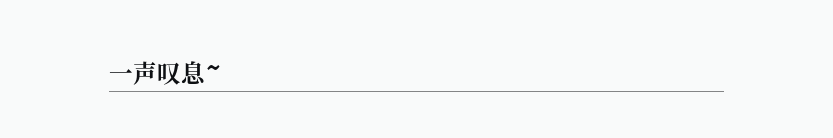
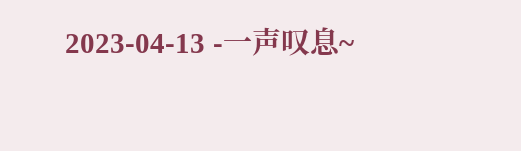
- 一声叹息~
+ 2023-04-13 -一声叹息~

